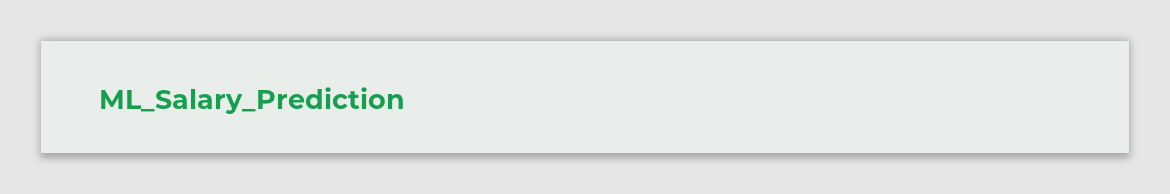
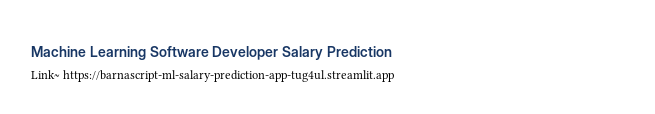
- ML_Salary_Prediction
+ Machine Learning Software Developer Salary Prediction
+ Link~ https://barnascript-ml-salary-prediction-app-tug4ul.streamlit.app

